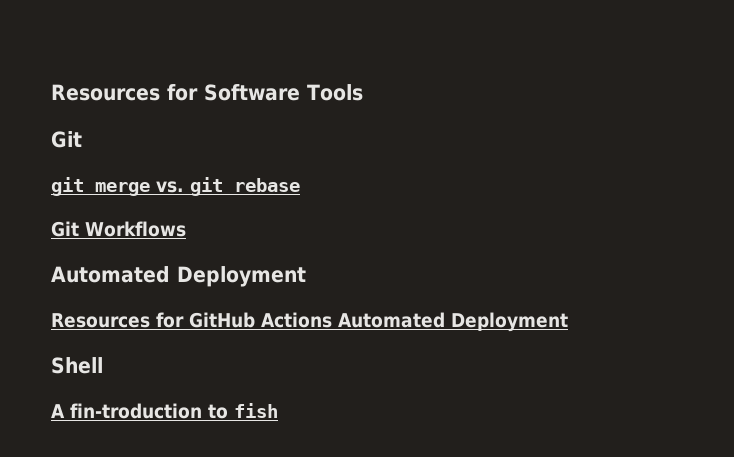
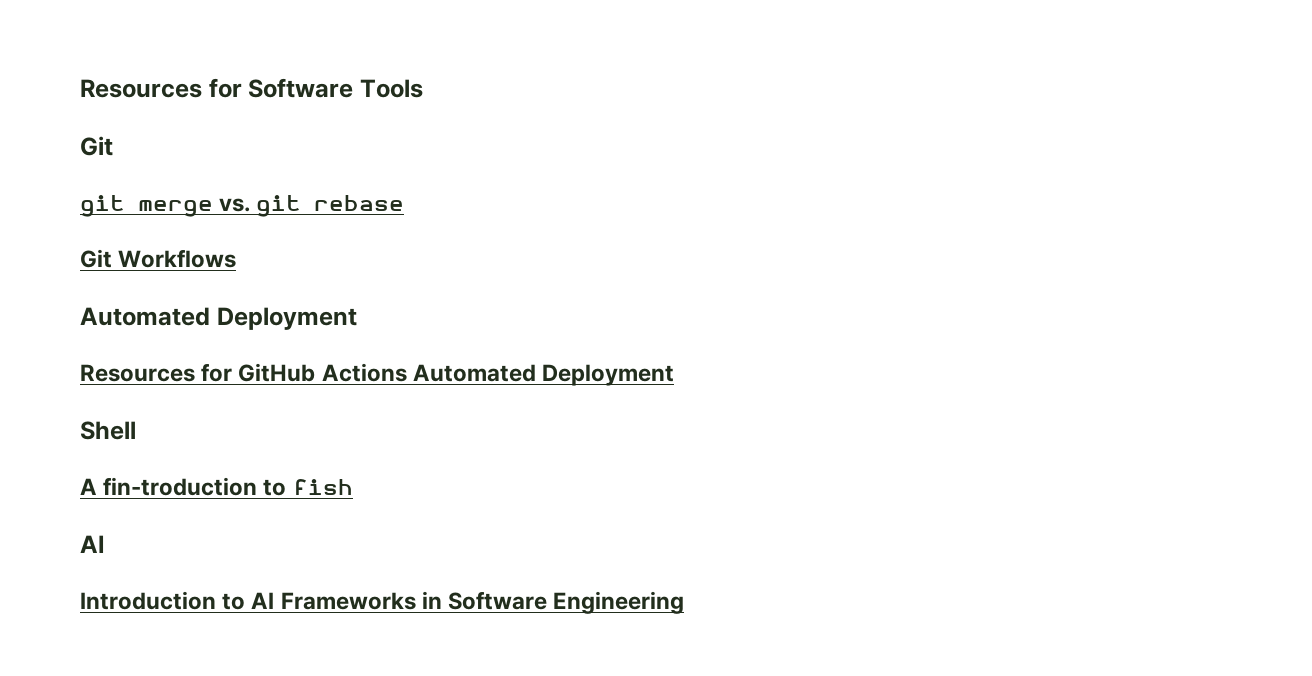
  A fin-troduction to fish
+ AI
+ Introduction to AI Frameworks in Software Engineering

